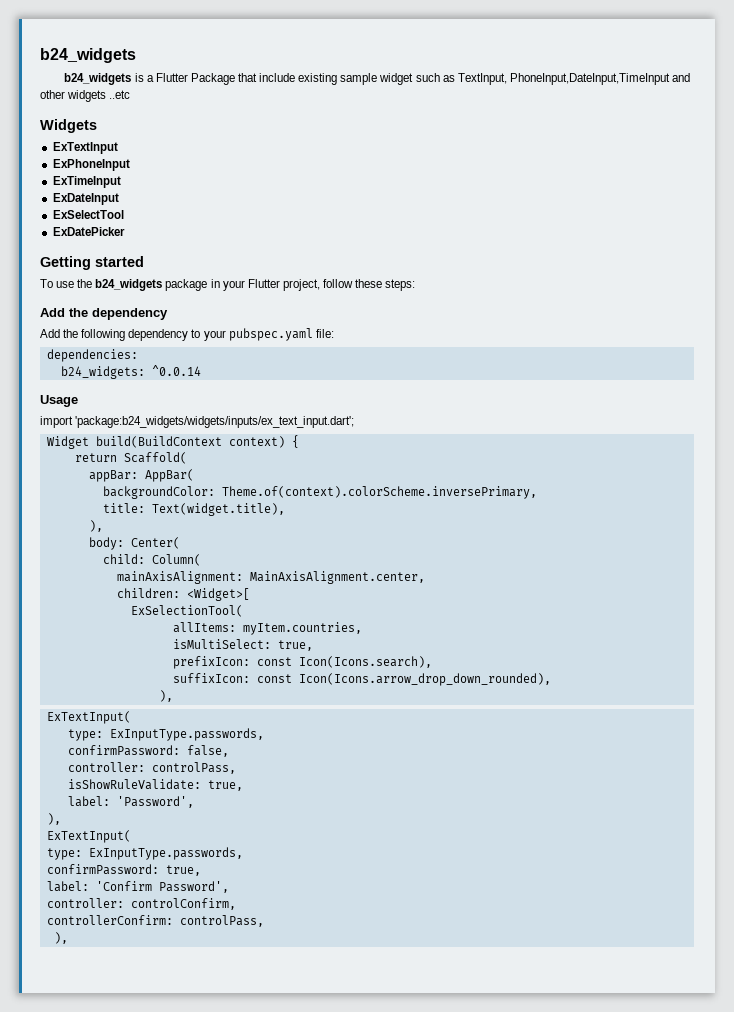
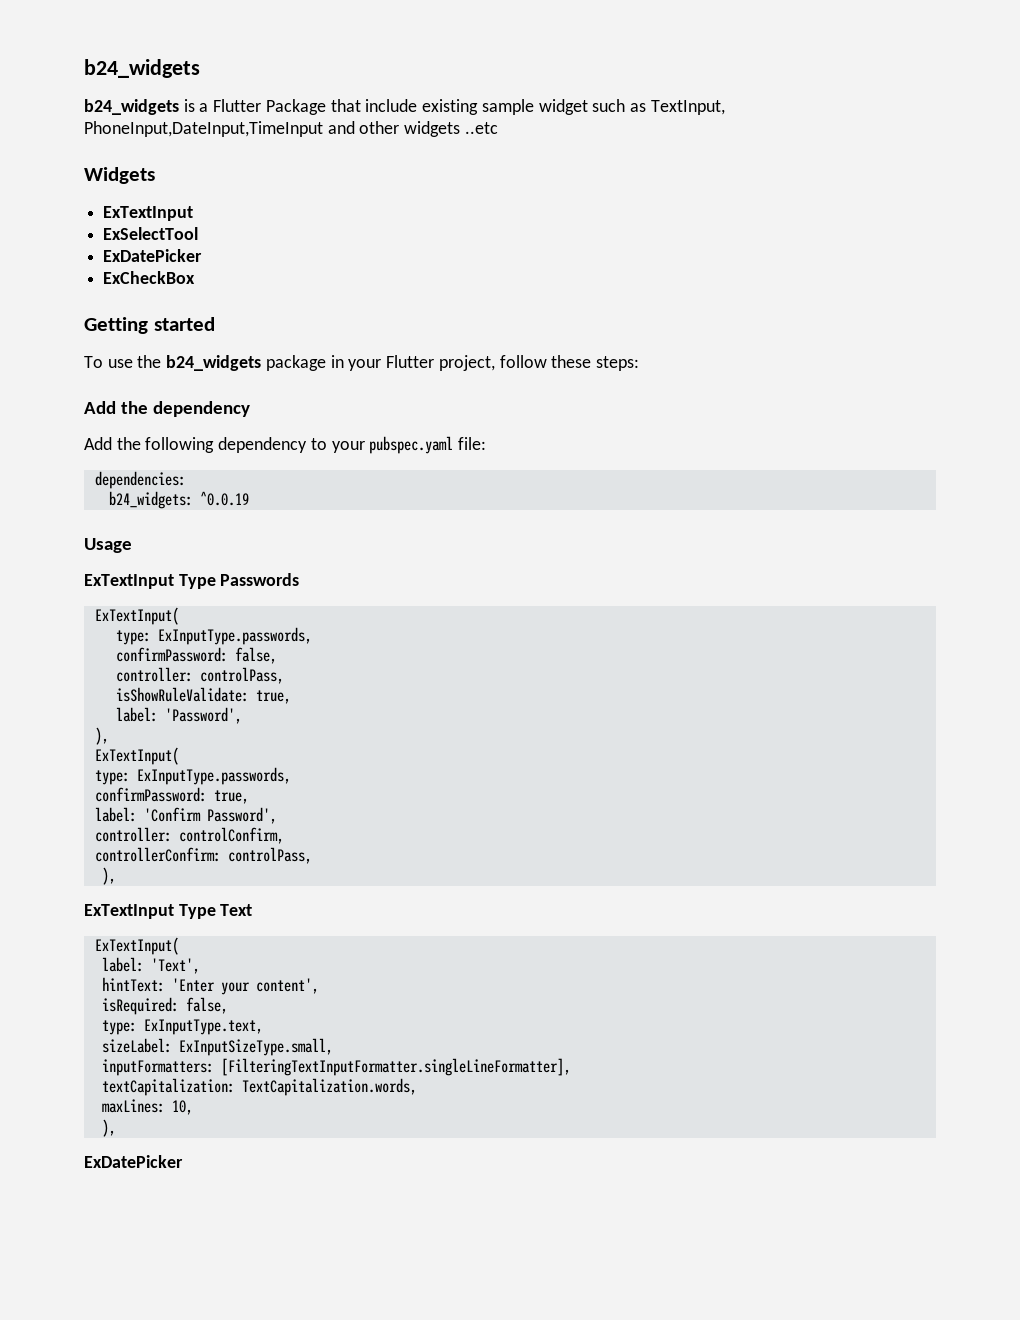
- ExPhoneInput
- ExTimeInput
- ExDateInput
+ ExCheckBox
- b24_widgets: ^0.0.14
+ b24_widgets: ^0.0.19
- import 'package:b24_widgets/widgets/inputs/ex_text_input.dart';
- Widget build(BuildContext context) {
- return Scaffold(
- appBar: AppBar(
- backgroundColor: Theme.of(context).colorScheme.inversePrimary,
- title: Text(widget.title),
- ),
- body: Center(
- child: Column(
- mainAxisAlignment: MainAxisAlignment.center,
- children: <Widget>[
- ExSelectionTool(
- allItems: myItem.countries,
- isMultiSelect: true,
- prefixIcon: const Icon(Icons.search),
- suffixIcon: const Icon(Icons.arrow_drop_down_rounded),
- ),
+ ExTextInput Type Passwords
+ ExTextInput Type Text
+ ExTextInput(
+ label: 'Text',
+ hintText: 'Enter your content',
+ isRequired: false,
+ type: ExInputType.text,
+ sizeLabel: ExInputSizeType.small,
+ inputFormatters: [FilteringTextInputFormatter.singleLineFormatter],
+ textCapitalization: TextCapitalization.words,
+ maxLines: 10,
+ ),
+ ExDatePicker

